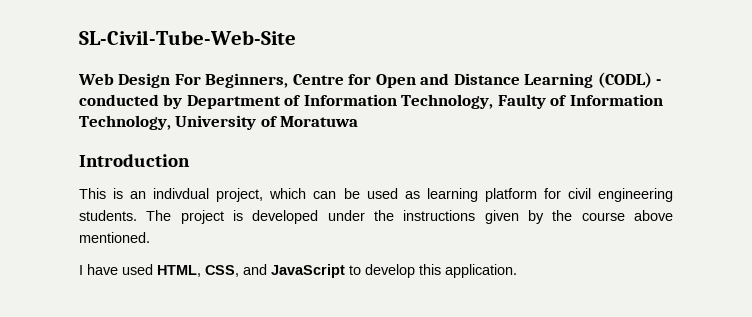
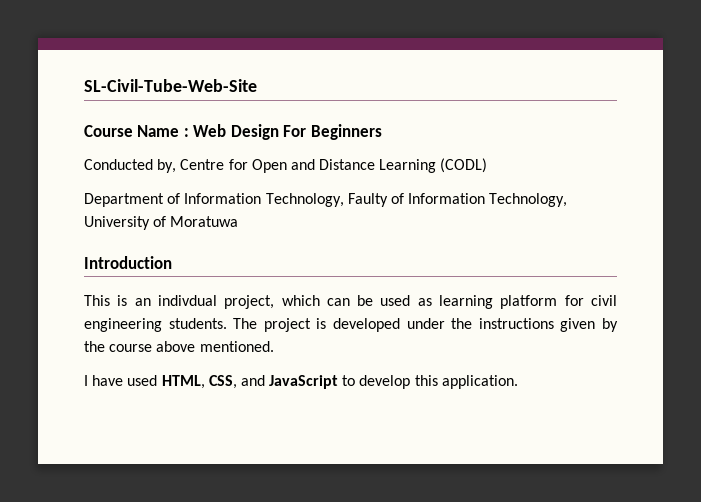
- Web Design For Beginners, Centre for Open and Distance Learning (CODL) - conducted by Department of Information Technology, Faulty of Information Technology, University of Moratuwa
+ Course Name : Web Design For Beginners
+ Conducted by, Centre for Open and Distance Learning (CODL)
+ Department of Information Technology, Faulty of Information Technology, University of Moratuwa

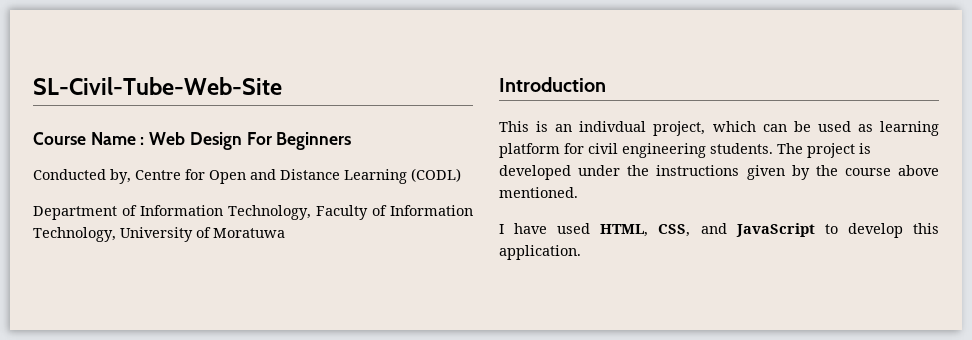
- Department of Information Technology, Faulty of Information Technology, University of Moratuwa
+ Department of Information Technology, Faculty of Information Technology, University of Moratuwa

